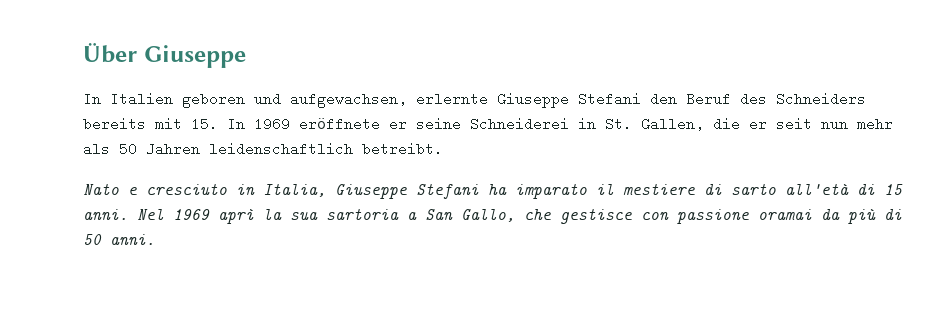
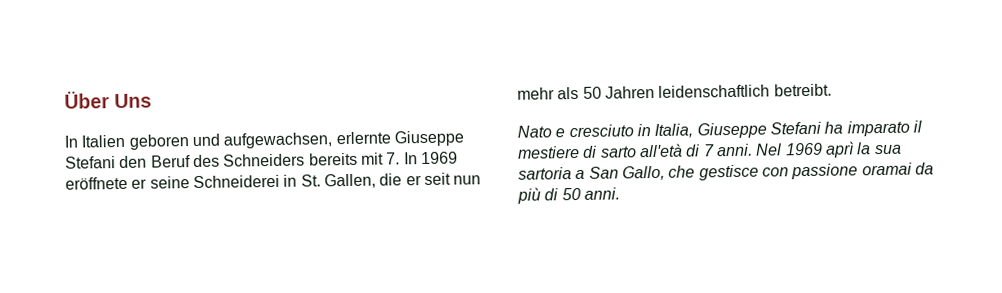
- Über Giuseppe
+ Über Uns
- In Italien geboren und aufgewachsen, erlernte Giuseppe Stefani den Beruf des Schneiders bereits mit 15. In 1969 eröffnete er seine Schneiderei in St. Gallen, die er seit nun mehr als 50 Jahren leidenschaftlich betreibt.
+ In Italien geboren und aufgewachsen, erlernte Giuseppe Stefani den Beruf des Schneiders bereits mit 7. In 1969 eröffnete er seine Schneiderei in St. Gallen, die er seit nun mehr als 50 Jahren leidenschaftlich betreibt.
- Nato e cresciuto in Italia, Giuseppe Stefani ha imparato il mestiere di sarto all'età di 15 anni.
+ Nato e cresciuto in Italia, Giuseppe Stefani ha imparato il mestiere di sarto all'età di 7 anni.

